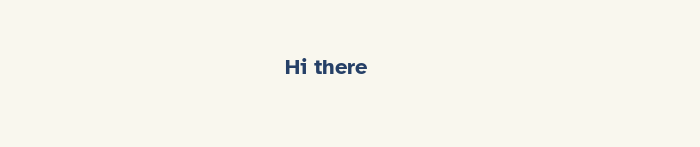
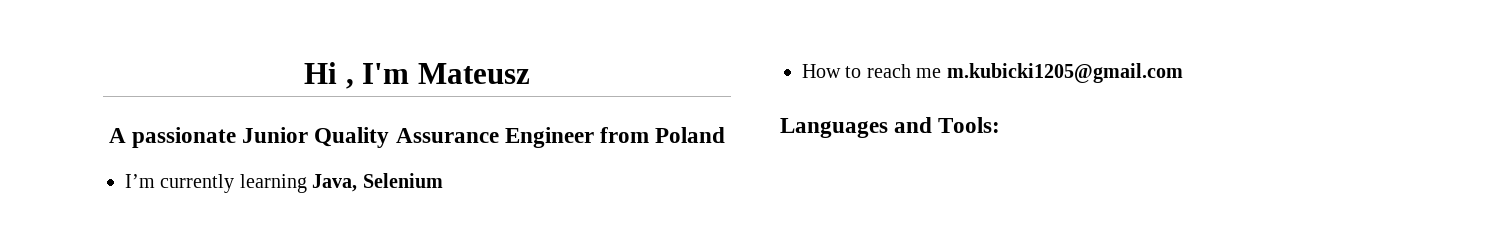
- Hi there
+ Hi , I'm Mateusz
+ A passionate Junior Quality Assurance Engineer from Poland
+ I’m currently learning Java, Selenium
+ How to reach me m.kubicki1205@gmail.com
+ Languages and Tools:

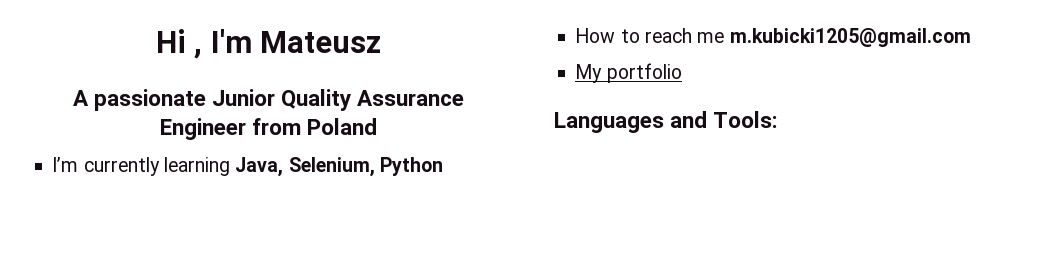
- I’m currently learning Java, Selenium
+ I’m currently learning Java, Selenium, Python
+ My portfolio

